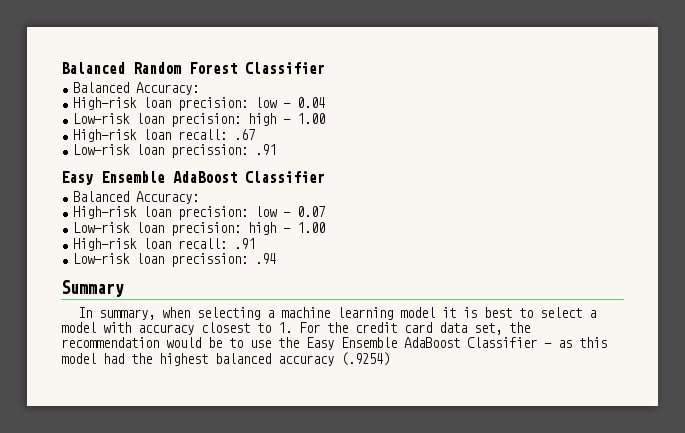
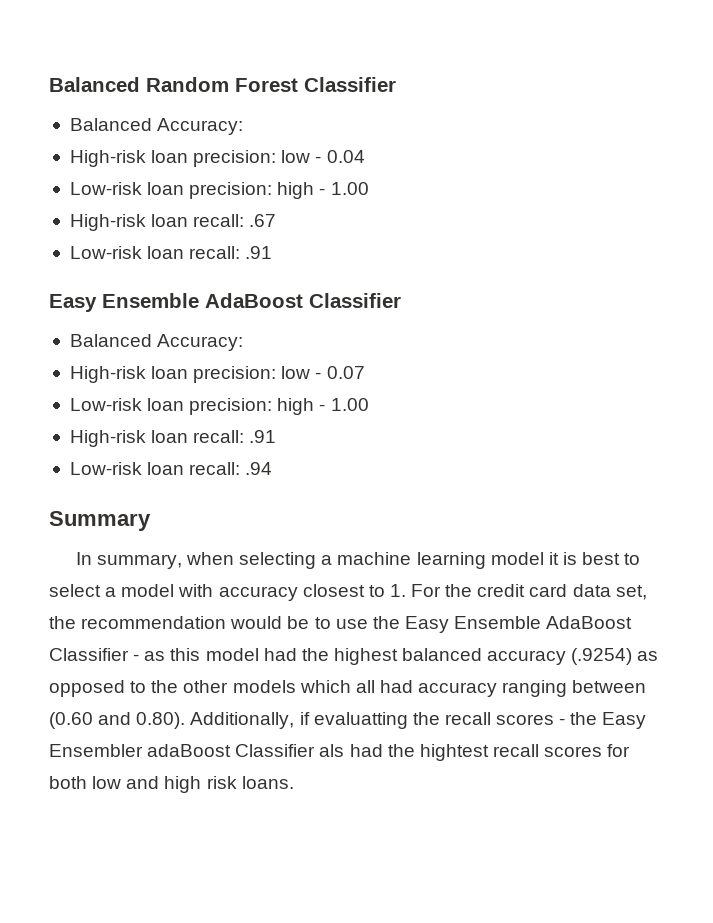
- Low-risk loan precission: .91
+ Low-risk loan recall: .91
- Low-risk loan precission: .94
+ Low-risk loan recall: .94
- In summary, when selecting a machine learning model it is best to select a model with accuracy closest to 1. For the credit card data set, the recommendation would be to use the Easy Ensemble AdaBoost Classifier - as this model had the highest balanced accuracy (.9254)
+ In summary, when selecting a machine learning model it is best to select a model with accuracy closest to 1. For the credit card data set, the recommendation would be to use the Easy Ensemble AdaBoost Classifier - as this model had the highest balanced accuracy (.9254) as opposed to the other models which all had accuracy ranging between (0.60 and 0.80). Additionally, if evaluatting the recall scores - the Easy Ensembler adaBoost Classifier als had the hightest recall scores for both low and high risk loans.

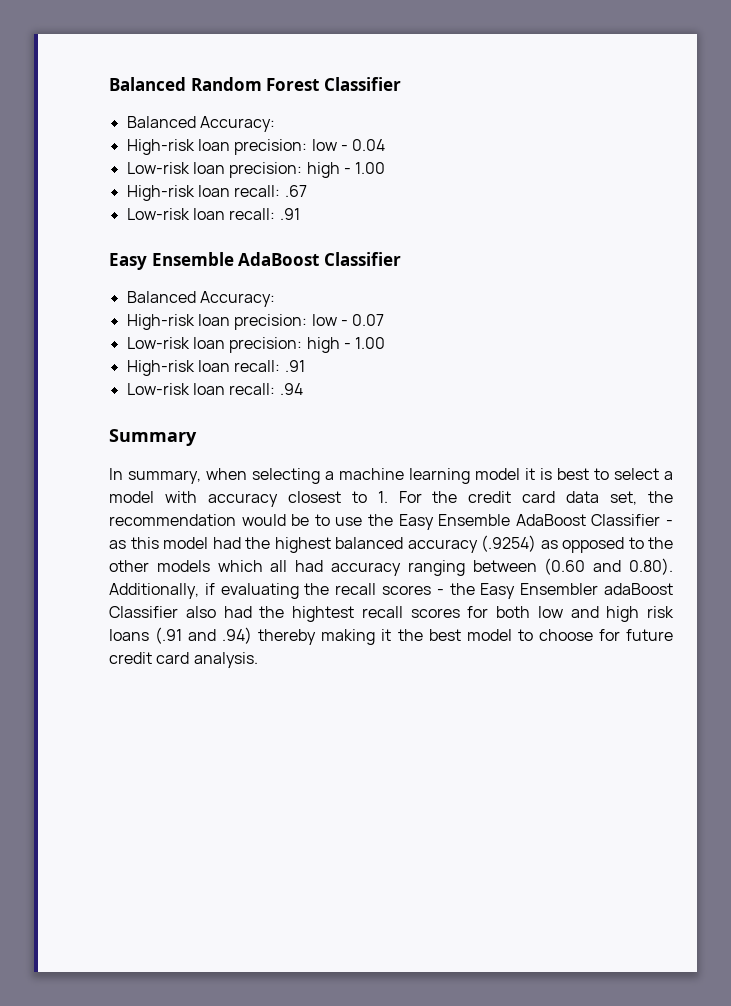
- In summary, when selecting a machine learning model it is best to select a model with accuracy closest to 1. For the credit card data set, the recommendation would be to use the Easy Ensemble AdaBoost Classifier - as this model had the highest balanced accuracy (.9254) as opposed to the other models which all had accuracy ranging between (0.60 and 0.80). Additionally, if evaluatting the recall scores - the Easy Ensembler adaBoost Classifier als had the hightest recall scores for both low and high risk loans.
+ In summary, when selecting a machine learning model it is best to select a model with accuracy closest to 1. For the credit card data set, the recommendation would be to use the Easy Ensemble AdaBoost Classifier - as this model had the highest balanced accuracy (.9254) as opposed to the other models which all had accuracy ranging between (0.60 and 0.80). Additionally, if evaluating the recall scores - the Easy Ensembler adaBoost Classifier also had the hightest recall scores for both low and high risk loans (.91 and .94) thereby making it the best model to choose for future credit card analysis.

